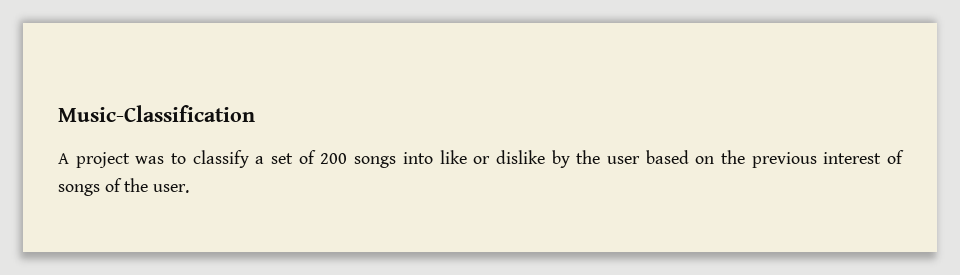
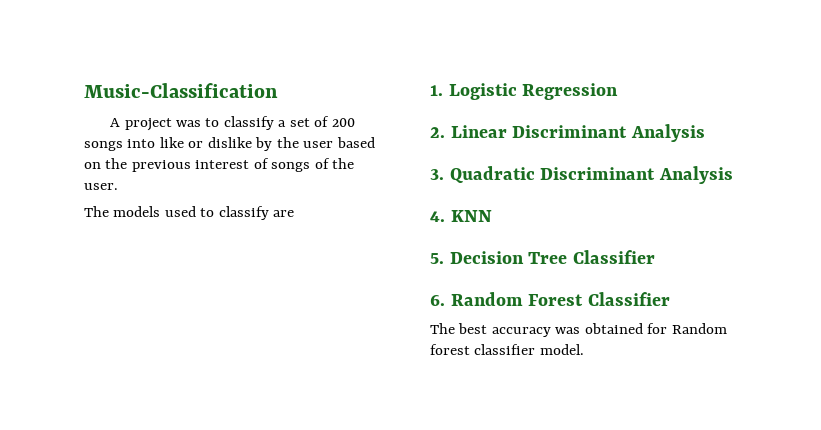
+ The models used to classify are
+ 1. Logistic Regression
+ 2. Linear Discriminant Analysis
+ 3. Quadratic Discriminant Analysis
+ 4. KNN
+ 5. Decision Tree Classifier
+ 6. Random Forest Classifier
+ The best accuracy was obtained for Random forest classifier model.

